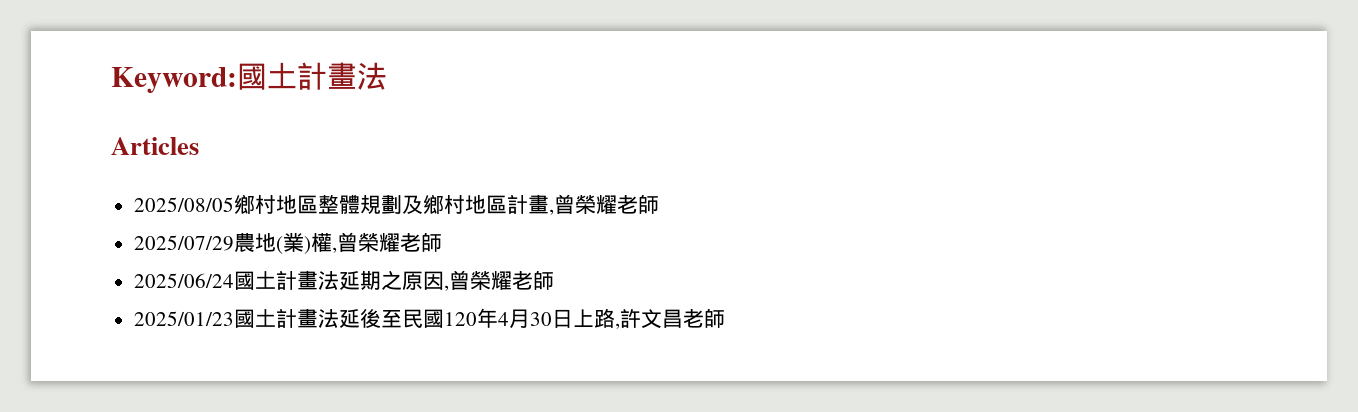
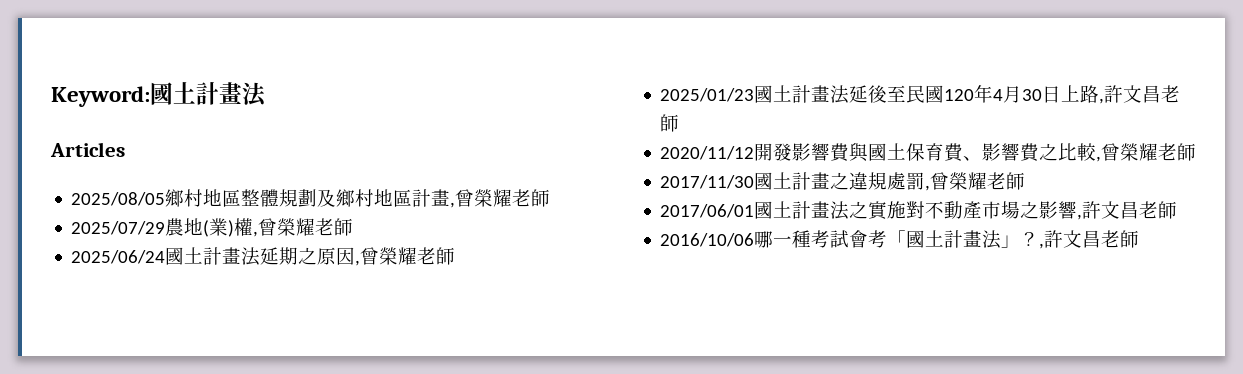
+ 2020/11/12開發影響費與國土保育費、影響費之比較,曾榮耀老師
+ 2017/11/30國土計畫之違規處罰,曾榮耀老師
+ 2017/06/01國土計畫法之實施對不動產市場之影響,許文昌老師
+ 2016/10/06哪一種考試會考「國土計畫法」？,許文昌老師

